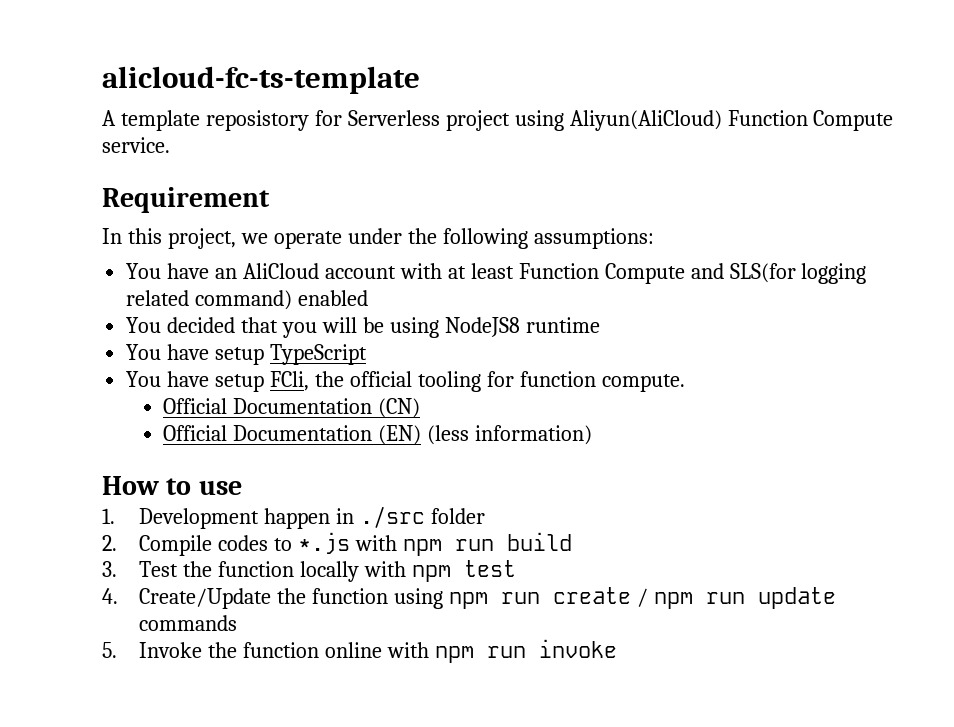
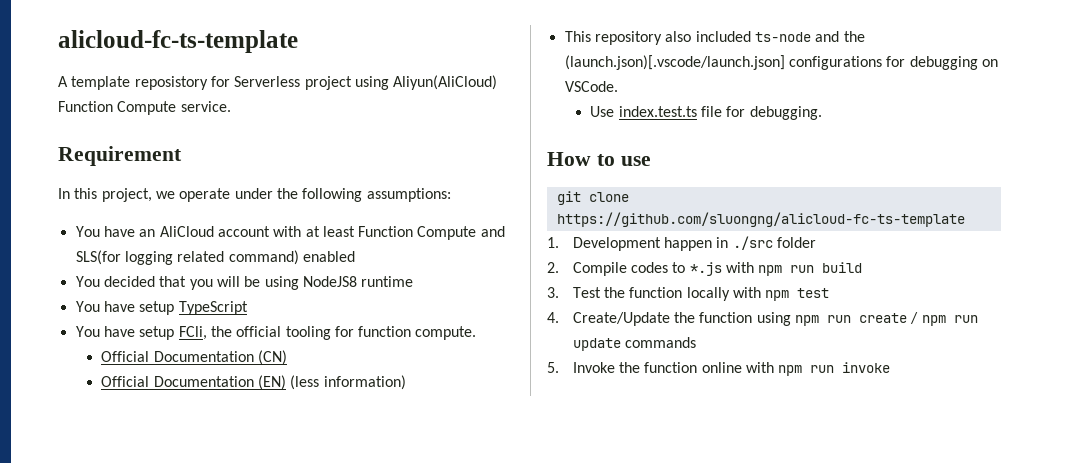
+ This repository also included ts-node and the (launch.json)[.vscode/launch.json] configurations for debugging on VSCode.
+ Use index.test.ts file for debugging.
+ git clone https://github.com/sluongng/alicloud-fc-ts-template

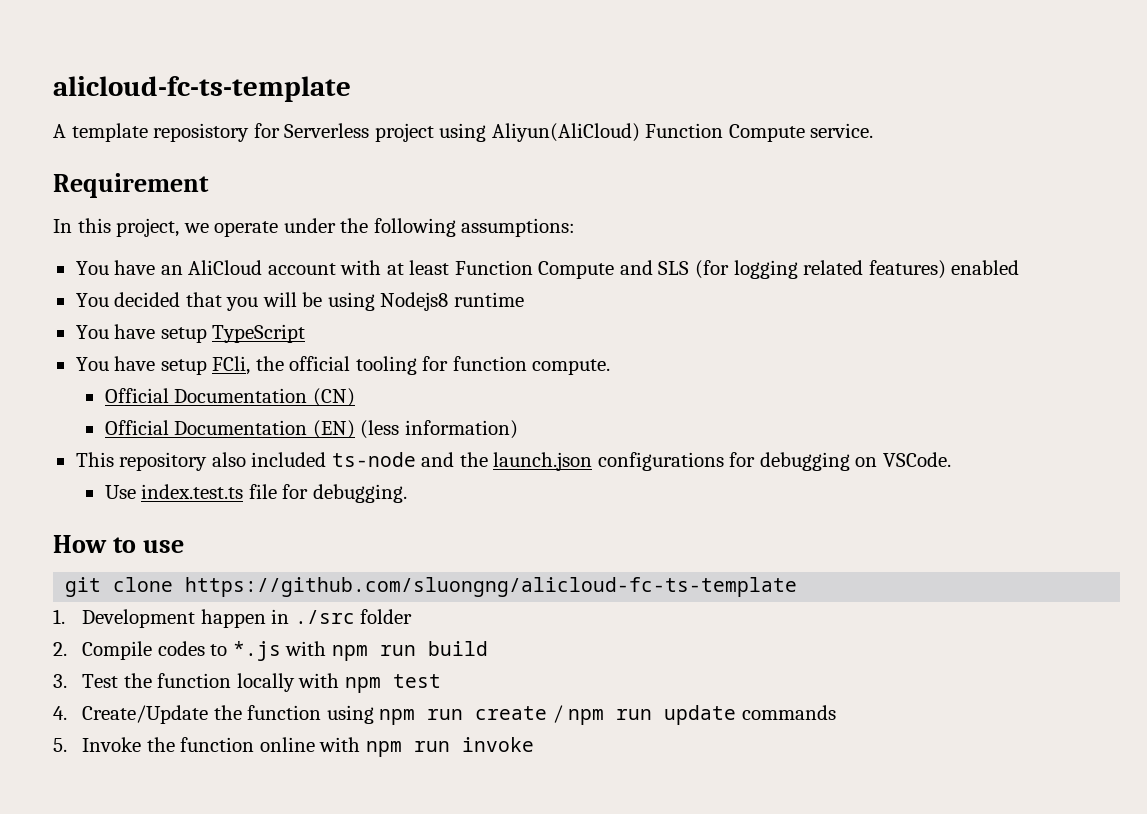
- You have an AliCloud account with at least Function Compute and SLS(for logging related command) enabled
+ You have an AliCloud account with at least Function Compute and SLS (for logging related features) enabled
- You decided that you will be using NodeJS8 runtime
+ You decided that you will be using Nodejs8 runtime
- This repository also included ts-node and the (launch.json)[.vscode/launch.json] configurations for debugging on VSCode.
+ This repository also included ts-node and the launch.json configurations for debugging on VSCode.

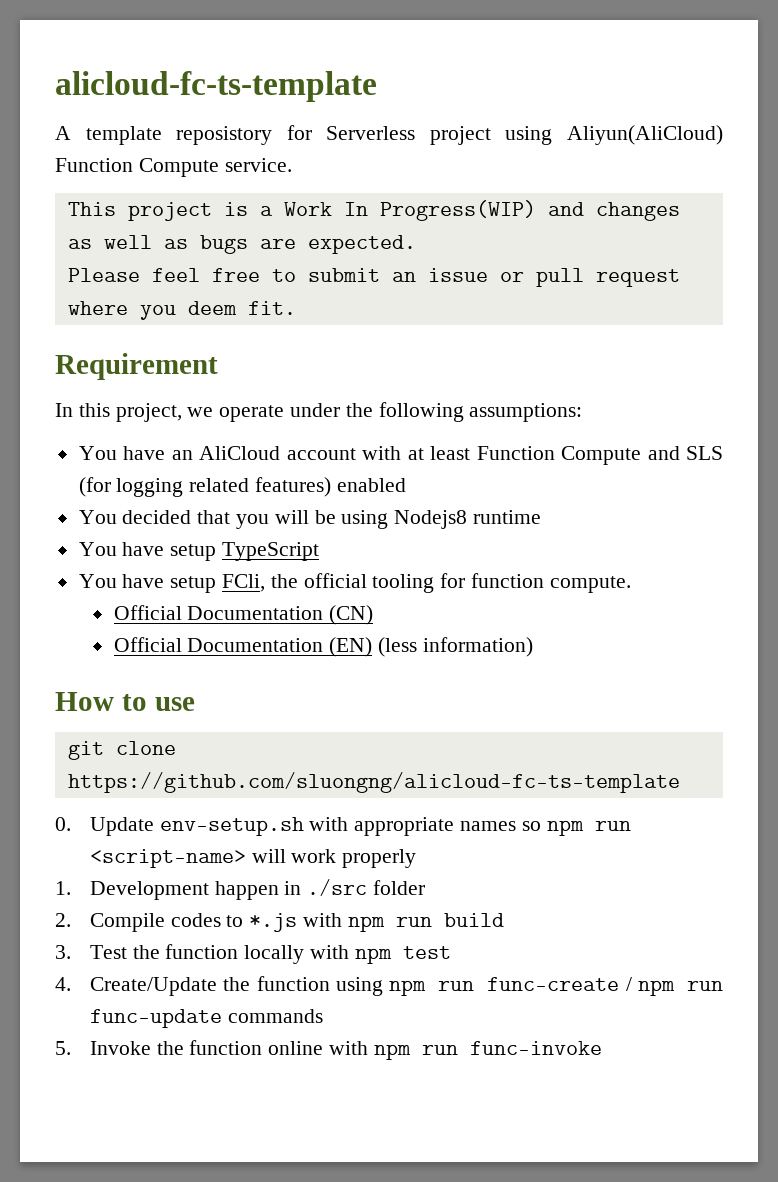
+ This project is a Work In Progress(WIP) and changes as well as bugs are expected.
+ Please feel free to submit an issue or pull request where you deem fit.
- This repository also included ts-node and the launch.json configurations for debugging on VSCode.
- Use index.test.ts file for debugging.
+ 0. Update env-setup.sh with appropriate names so npm run <script-name> will work properly
- 4. Create/Update the function using npm run create / npm run update commands
+ 4. Create/Update the function using npm run func-create / npm run func-update commands
- 5. Invoke the function online with npm run invoke
+ 5. Invoke the function online with npm run func-invoke

